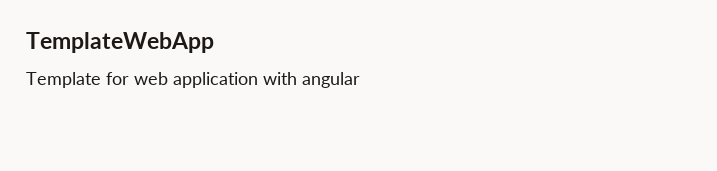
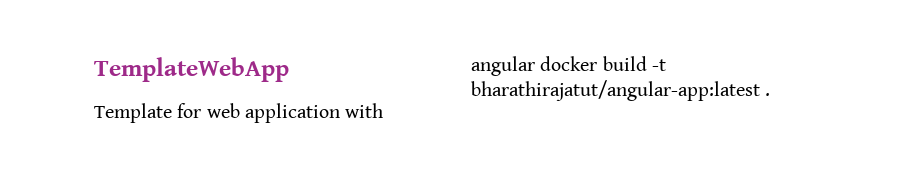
- Template for web application with angular
+ Template for web application with angular docker build -t bharathirajatut/angular-app:latest .

